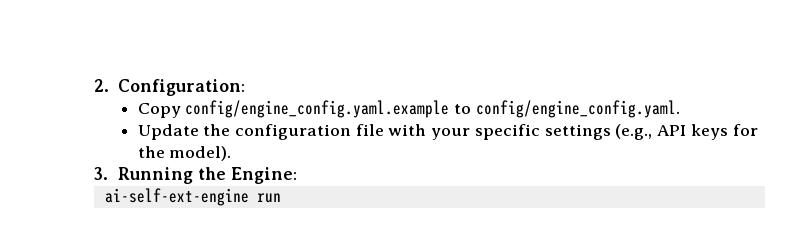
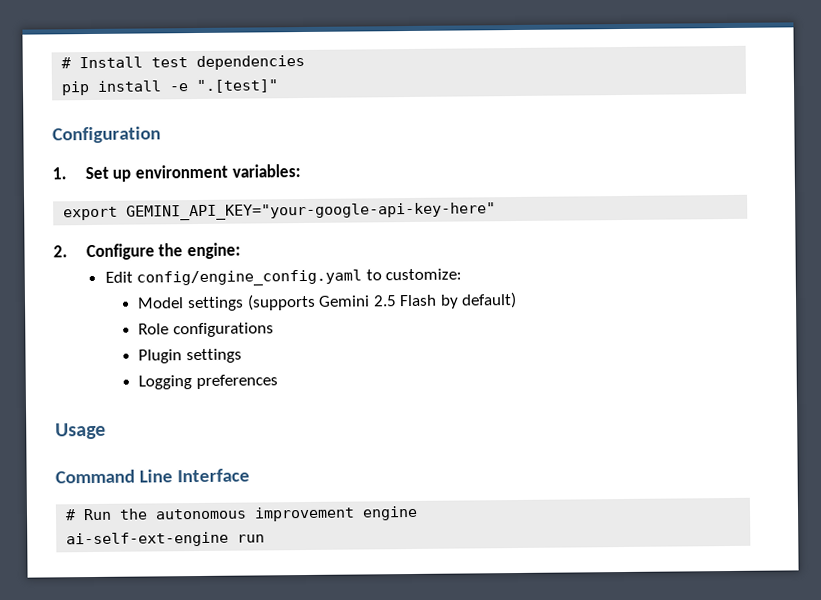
- 2. Configuration:
- Copy config/engine_config.yaml.example to config/engine_config.yaml.
- Update the configuration file with your specific settings (e.g., API keys for the model).
- 3. Running the Engine:
+ # Install test dependencies
+ pip install -e ".[test]"
+ Configuration
+ 1. Set up environment variables:
+ export GEMINI_API_KEY="your-google-api-key-here"
+ 2. Configure the engine:
+ Edit config/engine_config.yaml to customize:
+ Model settings (supports Gemini 2.5 Flash by default)
+ Role configurations
+ Plugin settings
+ Logging preferences
+ Usage
+ Command Line Interface
+ # Run the autonomous improvement engine

